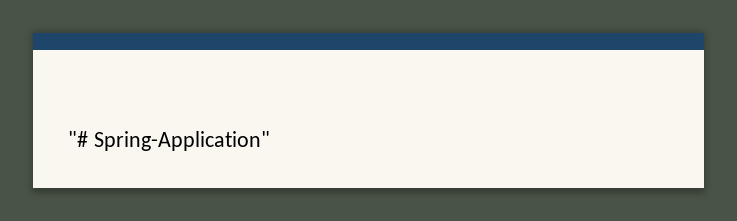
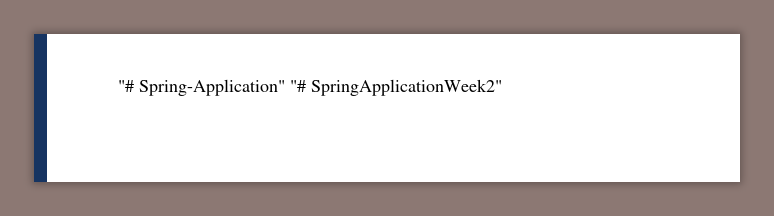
- "# Spring-Application"
+ "# Spring-Application" "# SpringApplicationWeek2"

